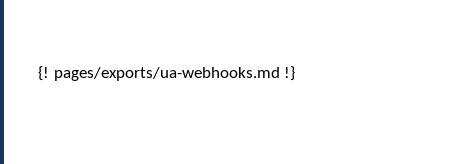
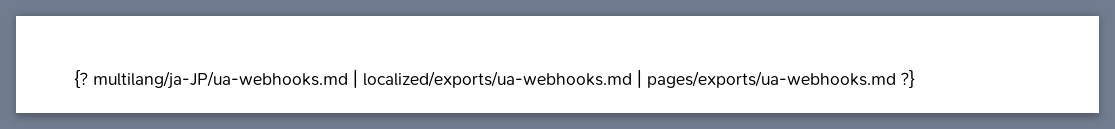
- {! pages/exports/ua-webhooks.md !}
+ {? multilang/ja-JP/ua-webhooks.md | localized/exports/ua-webhooks.md | pages/exports/ua-webhooks.md ?}

